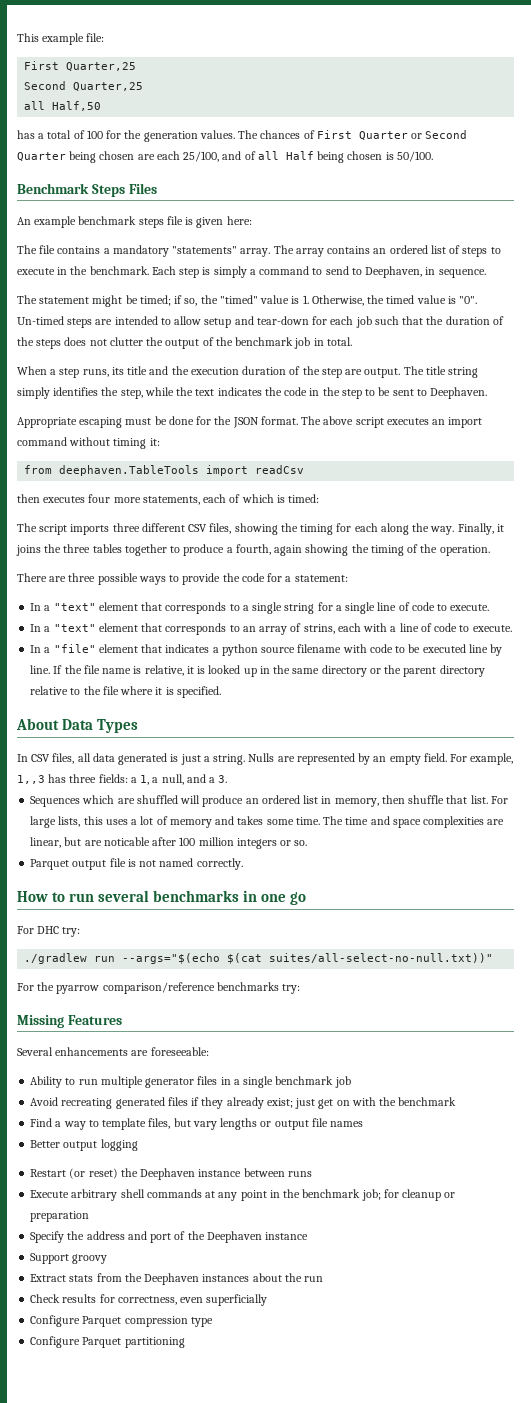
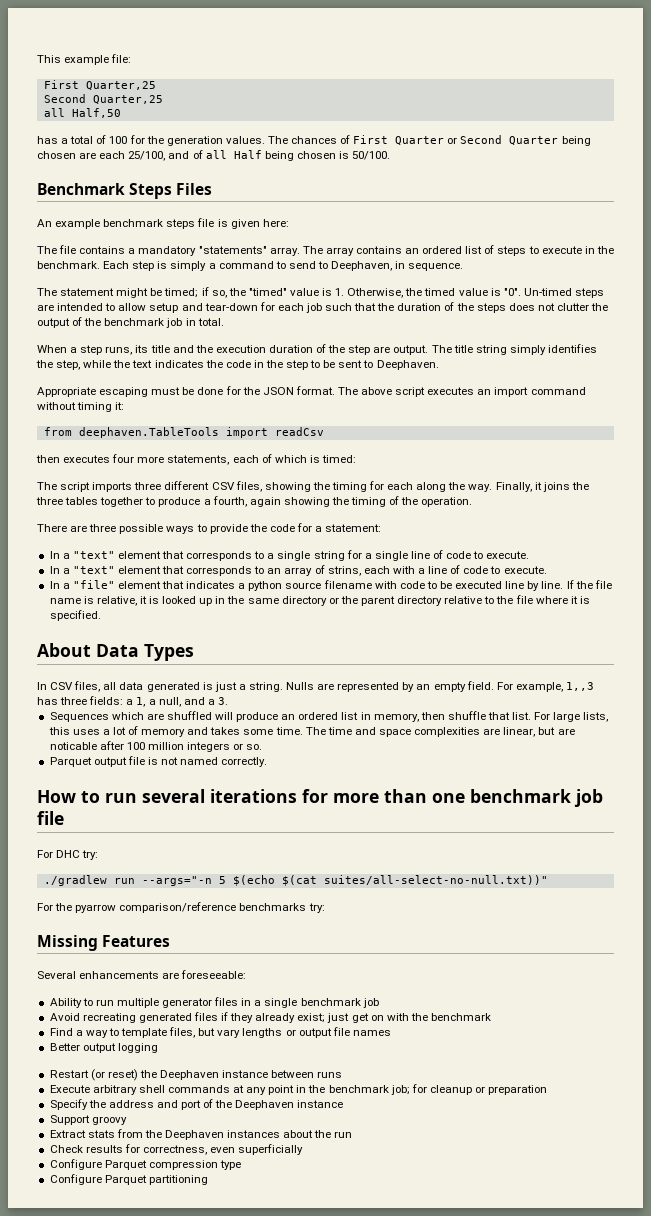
- How to run several benchmarks in one go
+ How to run several iterations for more than one benchmark job file
- ./gradlew run --args="$(echo $(cat suites/all-select-no-null.txt))"
+ ./gradlew run --args="-n 5 $(echo $(cat suites/all-select-no-null.txt))"

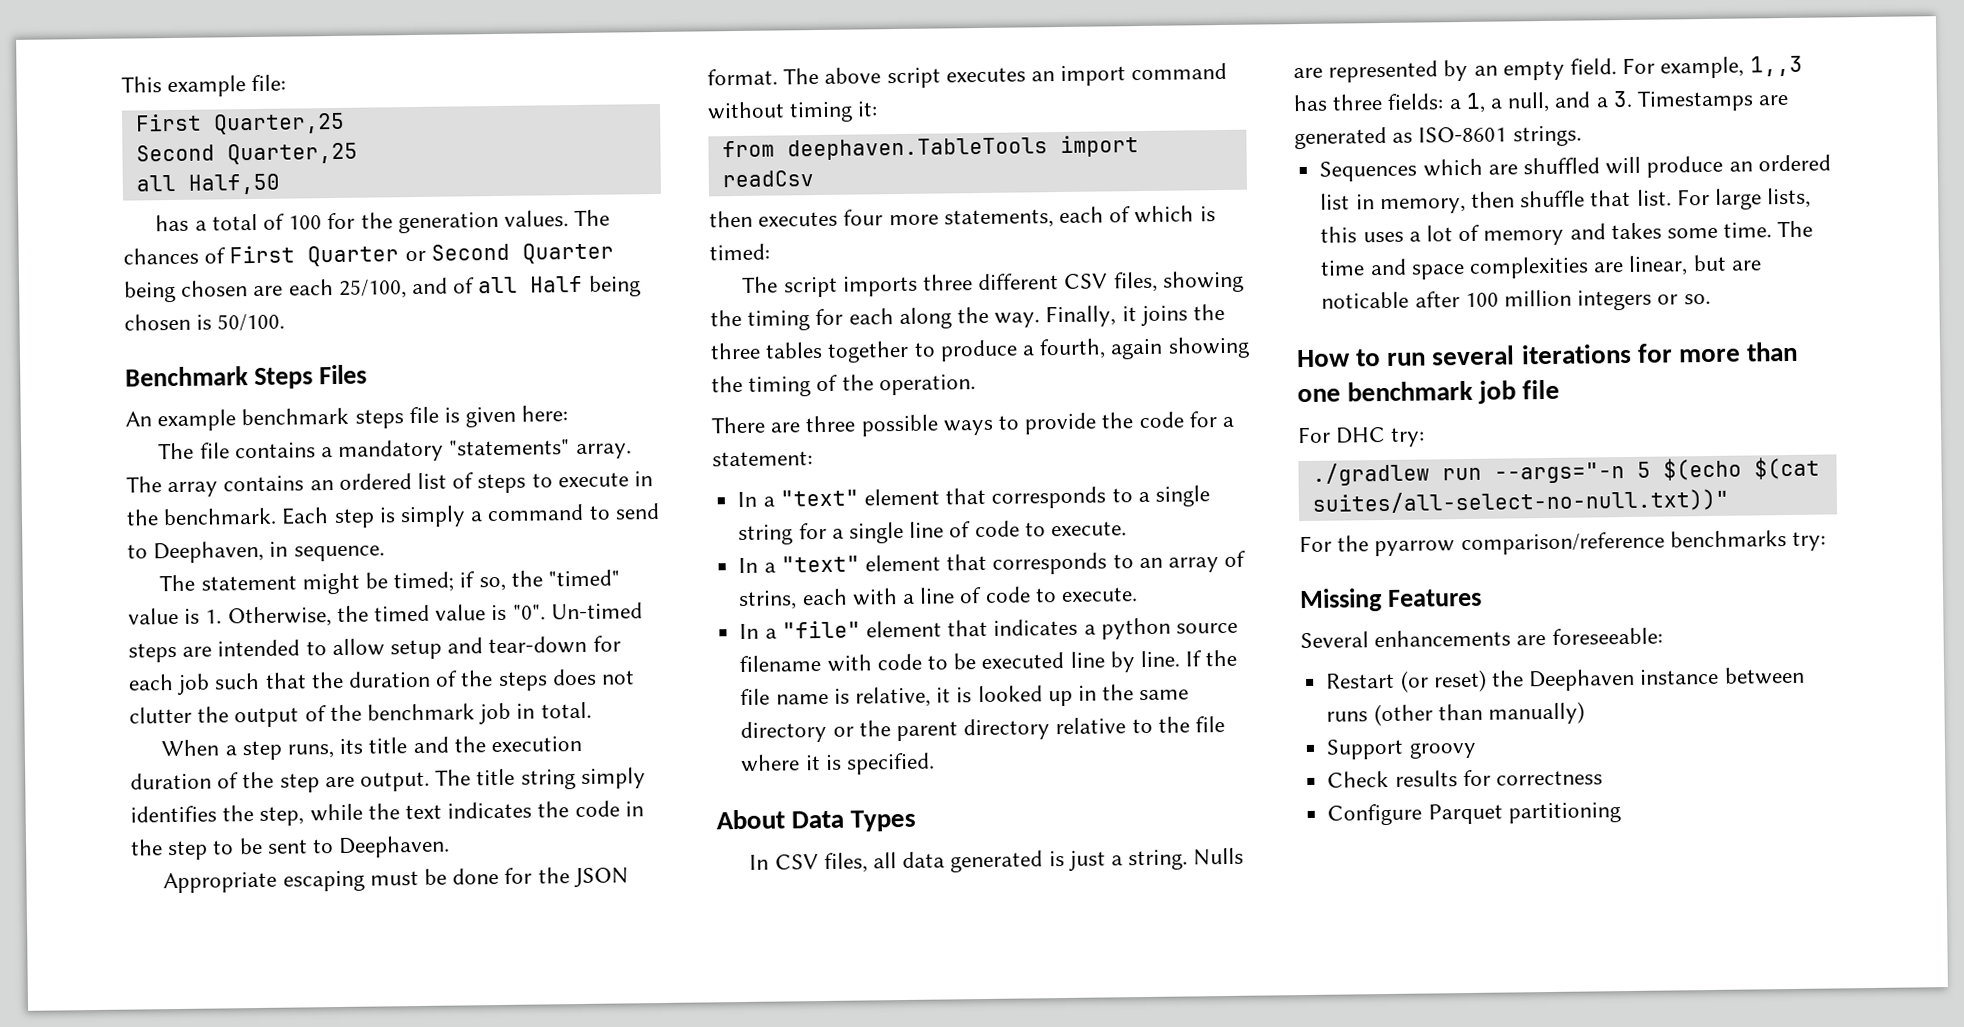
- For example, 1,,3 has three fields: a 1, a null, and a 3.
+ For example, 1,,3 has three fields: a 1, a null, and a 3. Timestamps are generated as ISO-8601 strings.
- Parquet output file is not named correctly.
- Ability to run multiple generator files in a single benchmark job
- Avoid recreating generated files if they already exist; just get on with the benchmark
- Find a way to template files, but vary lengths or output file names
- Better output logging
- Restart (or reset) the Deephaven instance between runs
- Execute arbitrary shell commands at any point in the benchmark job; for cleanup or preparation
- Specify the address and port of the Deephaven instance
+ Restart (or reset) the Deephaven instance between runs (other than manually)
  Support groovy
- Extract stats from the Deephaven instances about the run
- Check results for correctness, even superficially
- Configure Parquet compression type
+ Check results for correctness

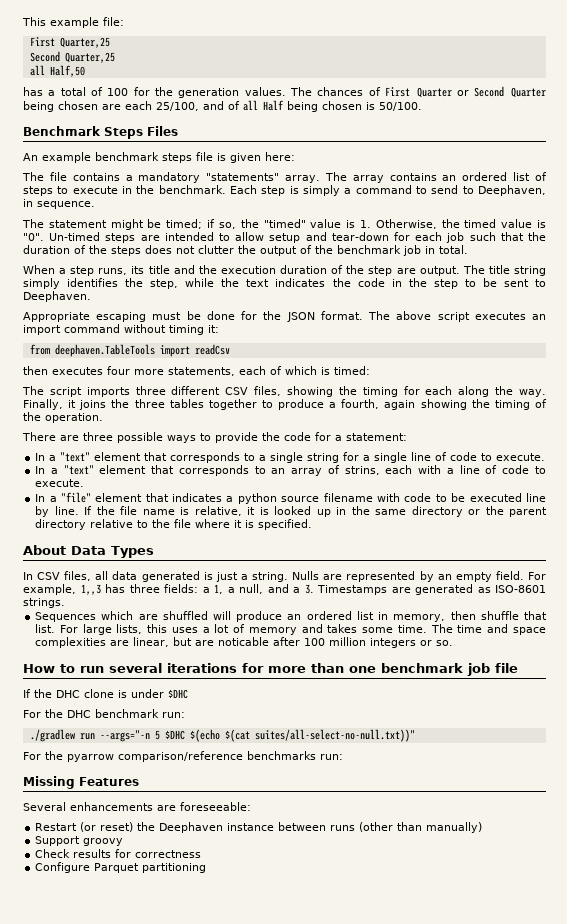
- For DHC try:
+ If the DHC clone is under $DHC
+ For the DHC benchmark run:
- ./gradlew run --args="-n 5 $(echo $(cat suites/all-select-no-null.txt))"
+ ./gradlew run --args="-n 5 $DHC $(echo $(cat suites/all-select-no-null.txt))"
- For the pyarrow comparison/reference benchmarks try:
+ For the pyarrow comparison/reference benchmarks run:

